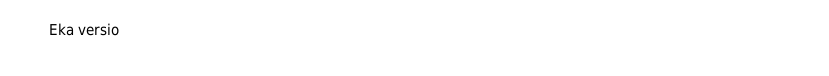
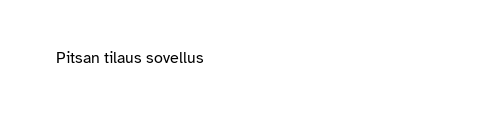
- Eka versio
+ Pitsan tilaus sovellus

